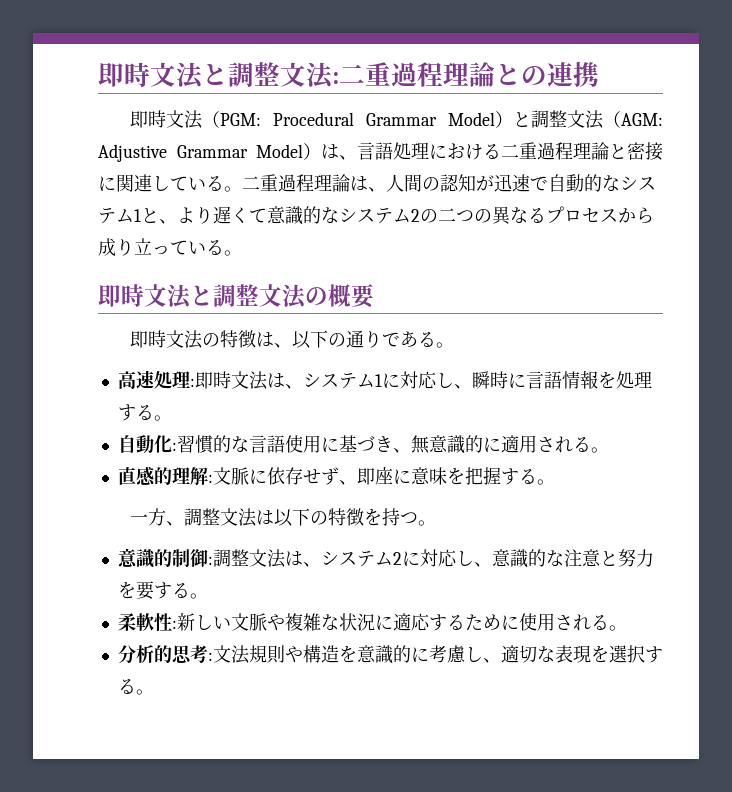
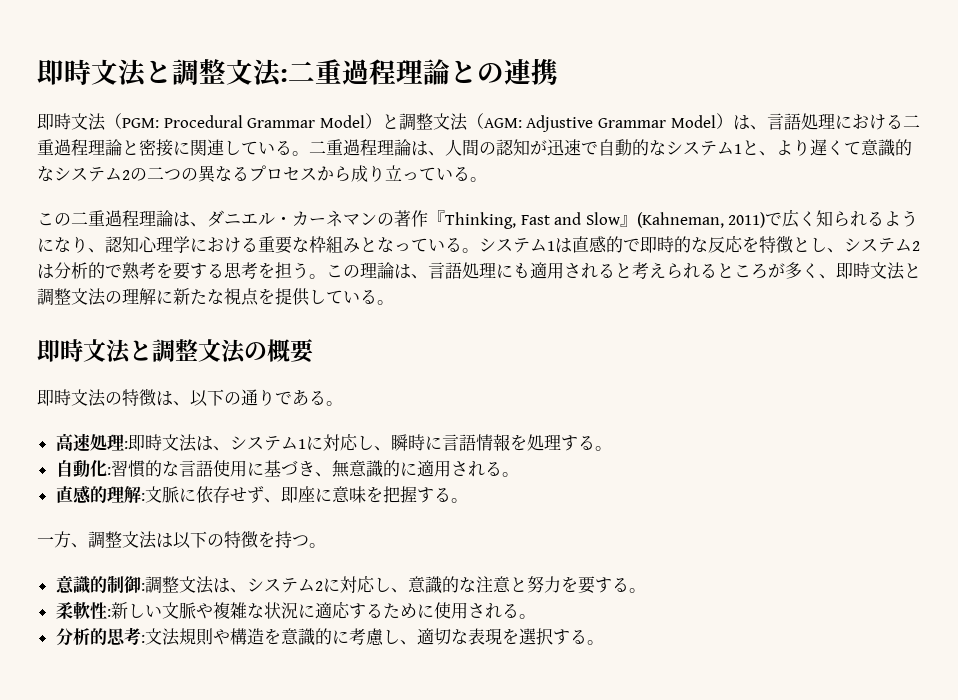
+ この二重過程理論は、ダニエル・カーネマンの著作『Thinking, Fast and Slow』(Kahneman, 2011)で広く知られるようになり、認知心理学における重要な枠組みとなっている。システム1は直感的で即時的な反応を特徴とし、システム2は分析的で熟考を要する思考を担う。この理論は、言語処理にも適用されると考えられるところが多く、即時文法と調整文法の理解に新たな視点を提供している。

